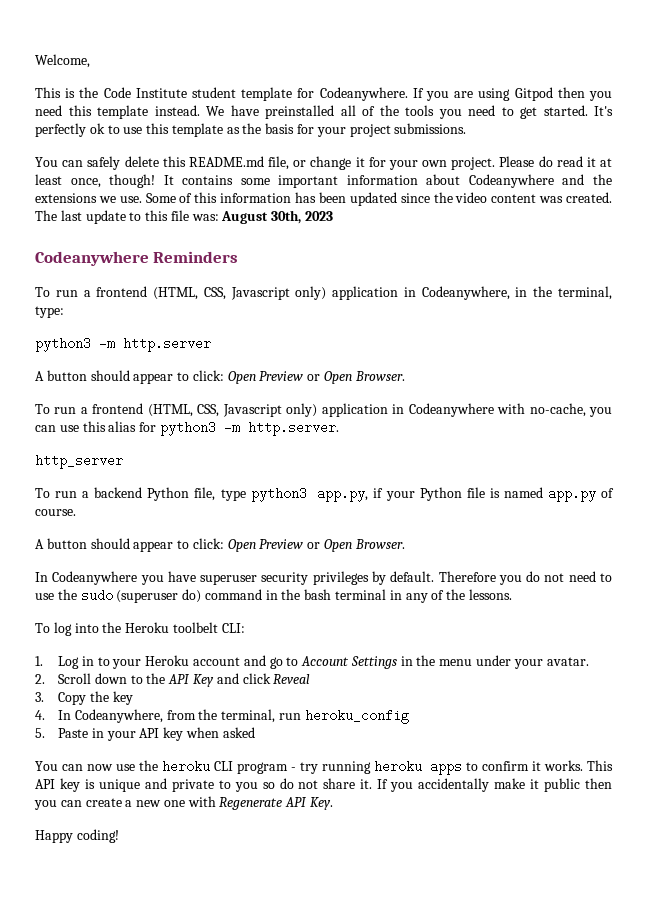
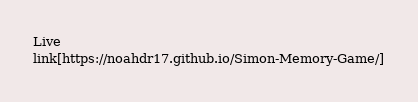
- Welcome,
- This is the Code Institute student template for Codeanywhere. If you are using Gitpod then you need this template instead. We have preinstalled all of the tools you need to get started. It's perfectly ok to use this template as the basis for your project submissions.
- You can safely delete this README.md file, or change it for your own project. Please do read it at least once, though! It contains some important information about Codeanywhere and the extensions we use. Some of this information has been updated since the video content was created. The last update to this file was: August 30th, 2023
- Codeanywhere Reminders
- To run a frontend (HTML, CSS, Javascript only) application in Codeanywhere, in the terminal, type:
- python3 -m http.server
- A button should appear to click: Open Preview or Open Browser.
- To run a frontend (HTML, CSS, Javascript only) application in Codeanywhere with no-cache, you can use this alias for python3 -m http.server.
- http_server
- To run a backend Python file, type python3 app.py, if your Python file is named app.py of course.
- A button should appear to click: Open Preview or Open Browser.
- In Codeanywhere you have superuser security privileges by default. Therefore you do not need to use the sudo (superuser do) command in the bash terminal in any of the lessons.
- To log into the Heroku toolbelt CLI:
- 1. Log in to your Heroku account and go to Account Settings in the menu under your avatar.
- 2. Scroll down to the API Key and click Reveal
- 3. Copy the key
- 4. In Codeanywhere, from the terminal, run heroku_config
- 5. Paste in your API key when asked
- You can now use the heroku CLI program - try running heroku apps to confirm it works. This API key is unique and private to you so do not share it. If you accidentally make it public then you can create a new one with Regenerate API Key.
- Happy coding!
+ Live link[https://noahdr17.github.io/Simon-Memory-Game/]

